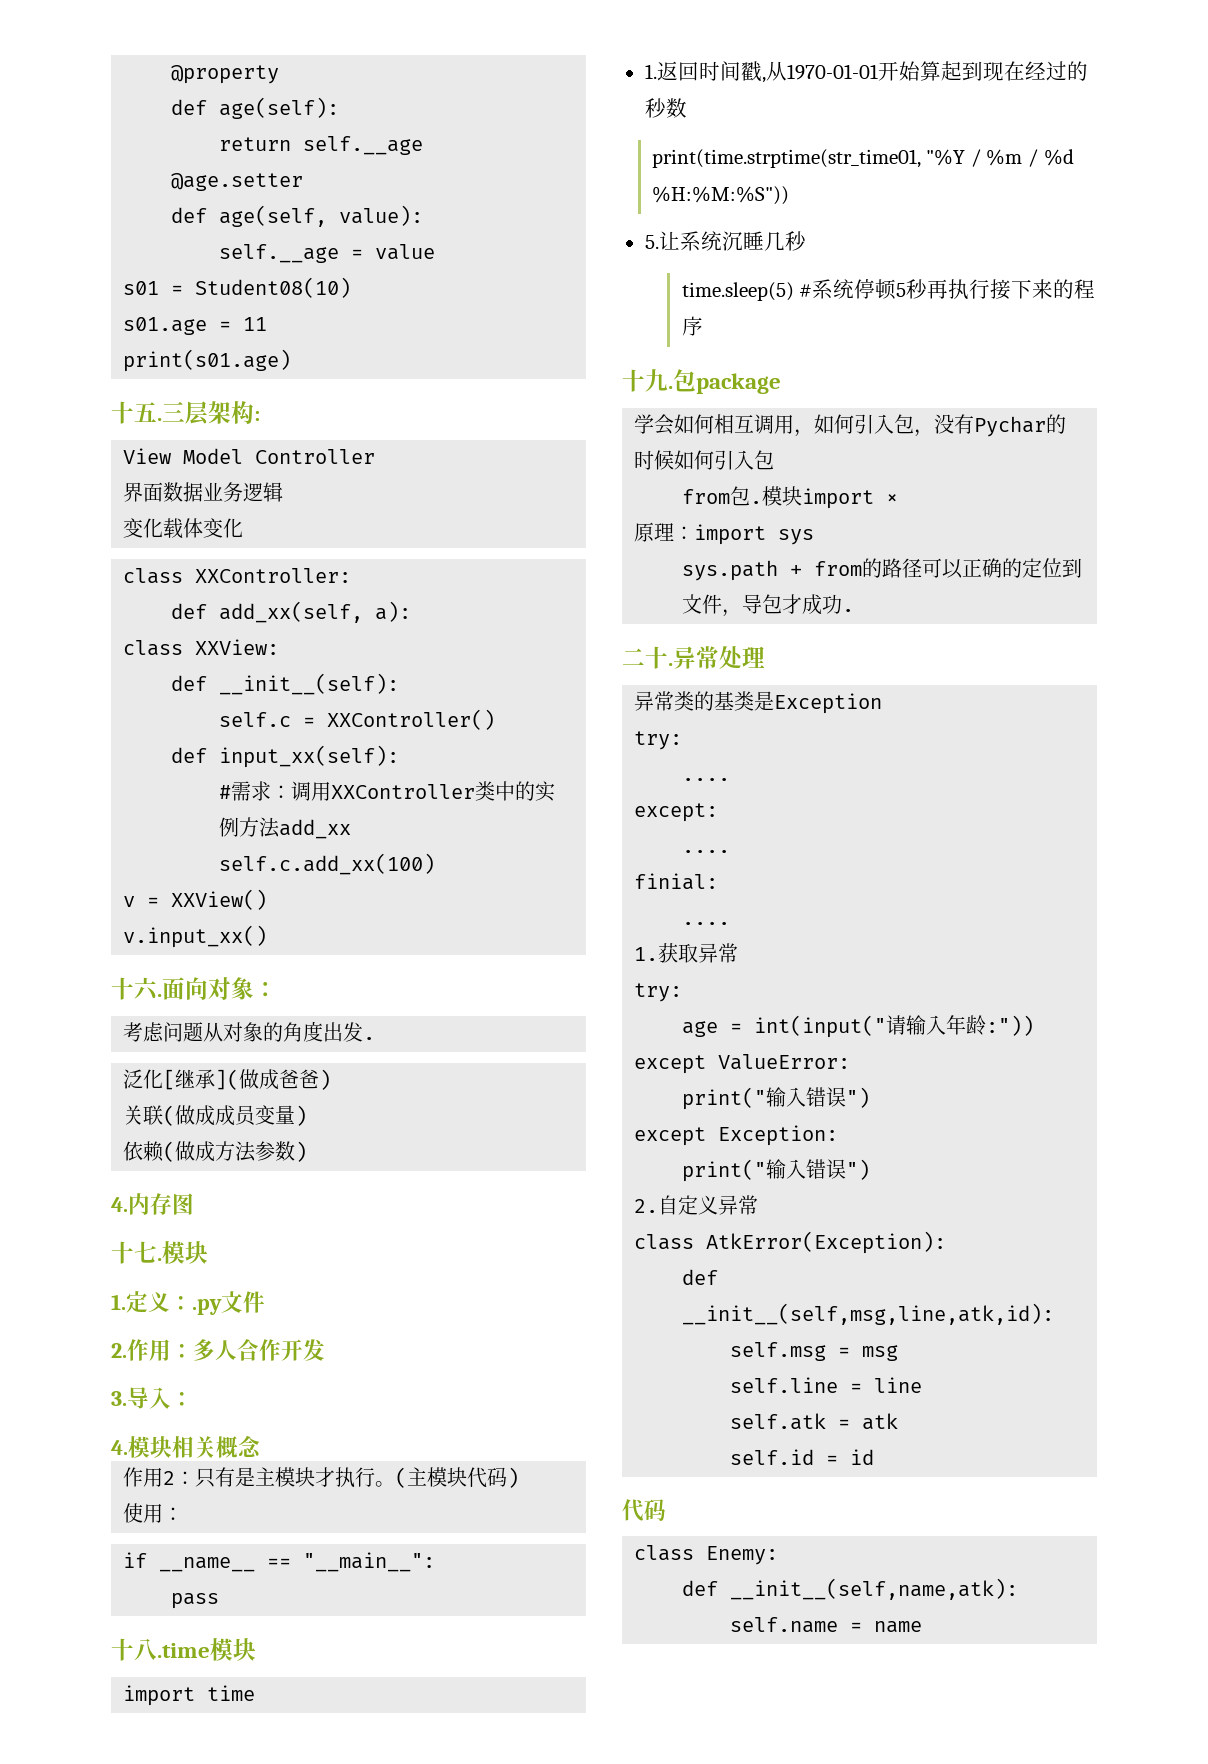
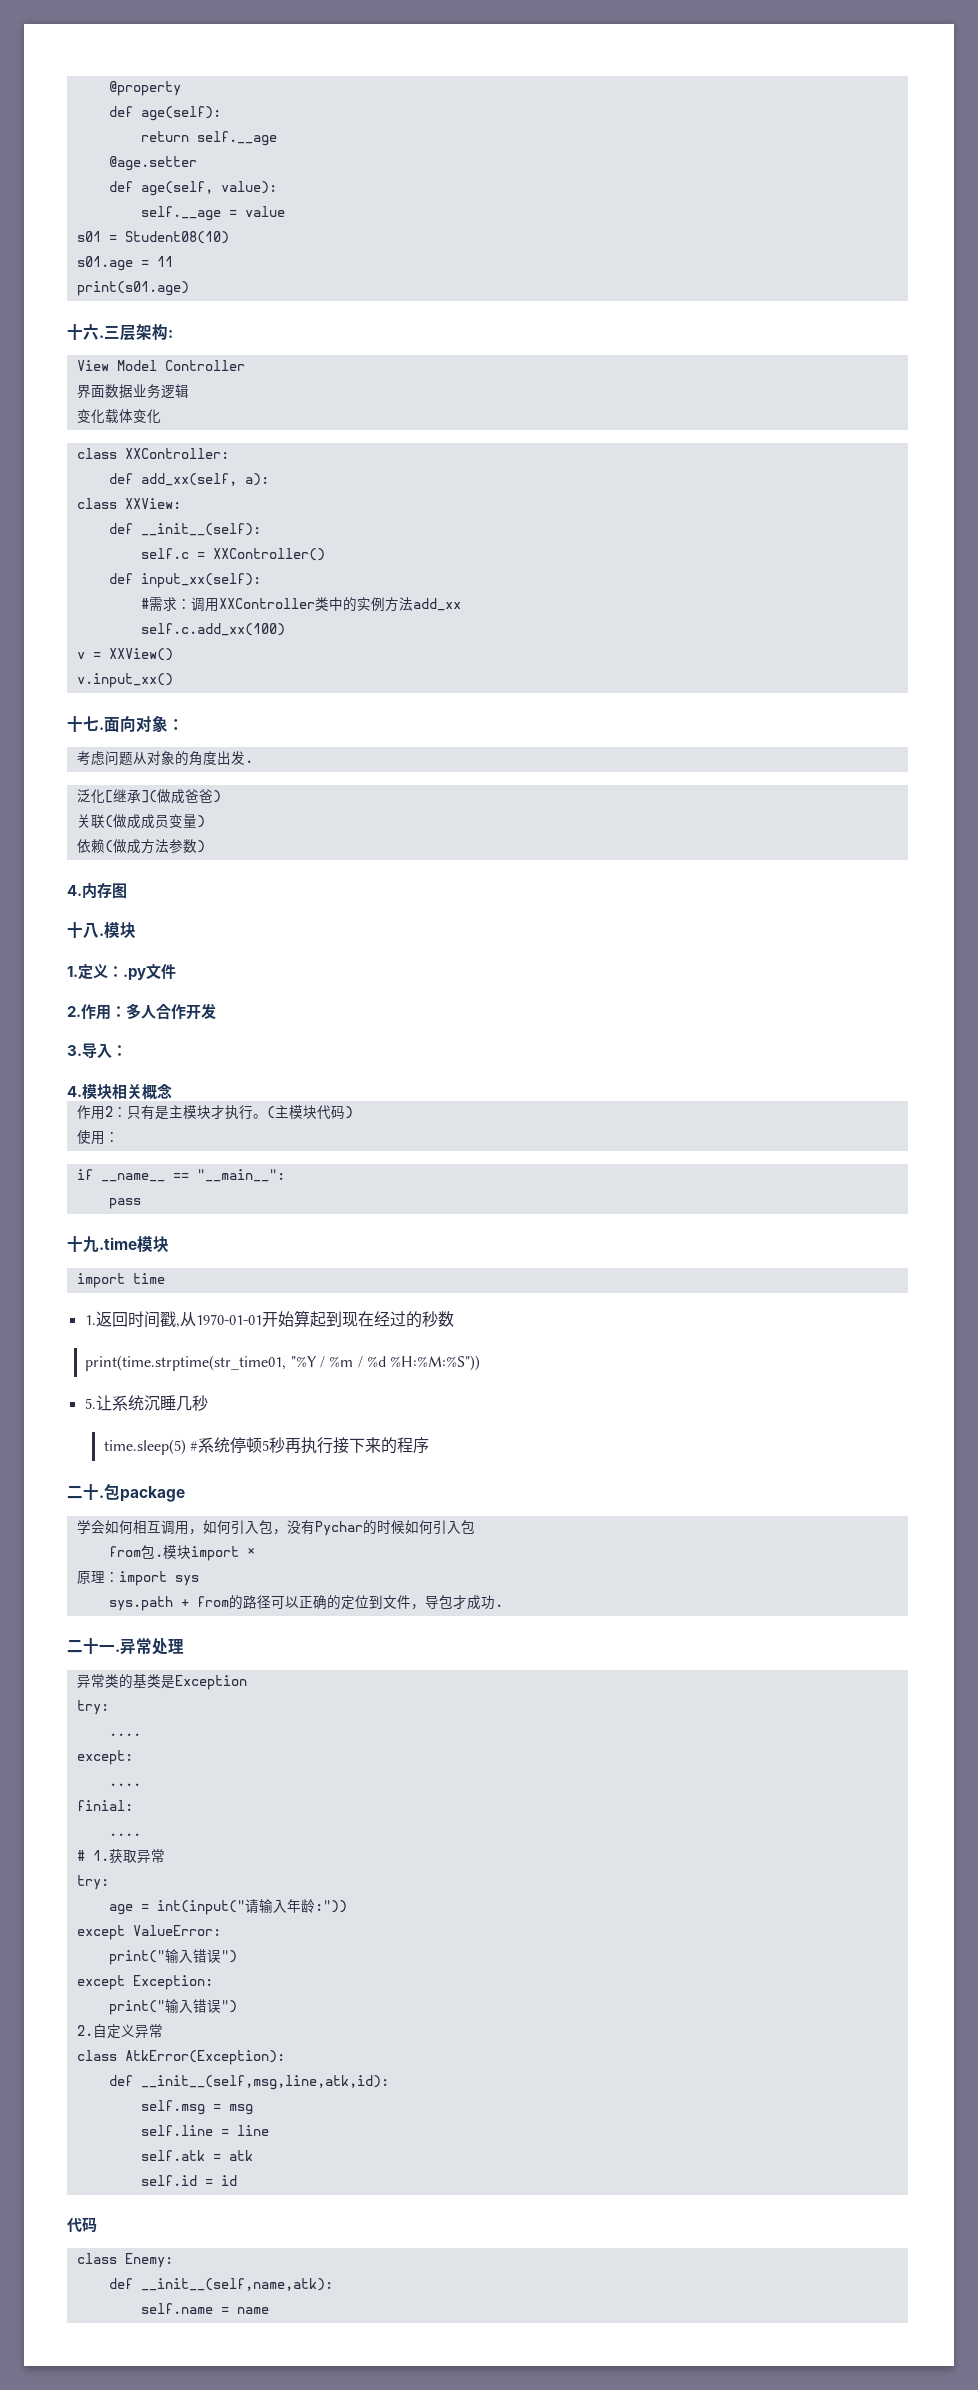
- 十五.
+ 十六.
- 十六.
+ 十七.
- 十七.
+ 十八.
- 十八.time模块
+ 十九.time模块
- 十九.
+ 二十.
- 二十.
+ 二十一.
- 1.获取异常
+ # 1.获取异常

